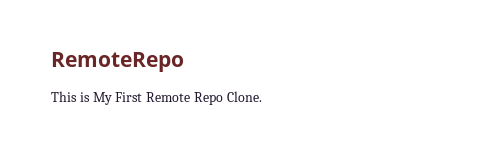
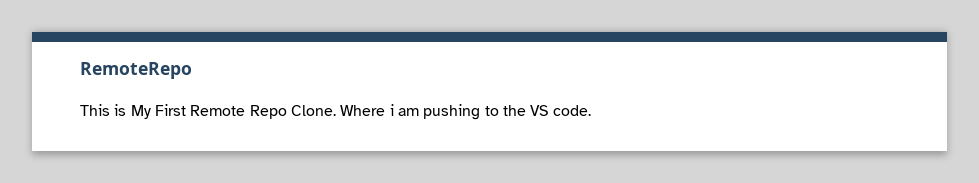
+ Where i am pushing to the VS code.

